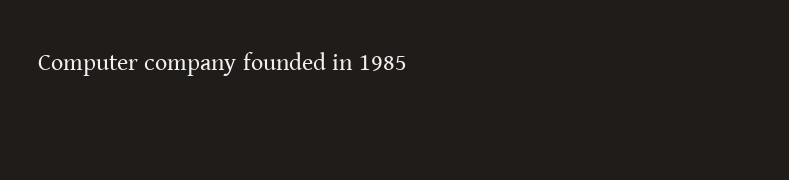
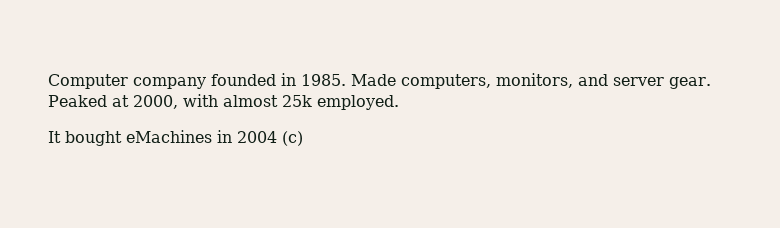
- Computer company founded in 1985
+ Computer company founded in 1985. Made computers, monitors, and server gear. Peaked at 2000, with almost 25k employed.
+ It bought eMachines in 2004 (c)

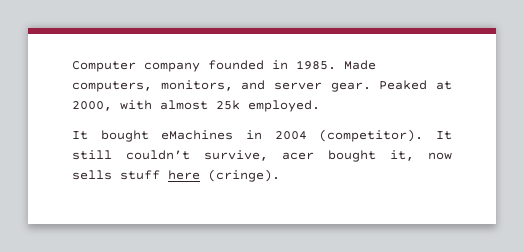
- It bought eMachines in 2004 (c)
+ It bought eMachines in 2004 (competitor). It still couldn’t survive, acer bought it, now sells stuff here (cringe).

